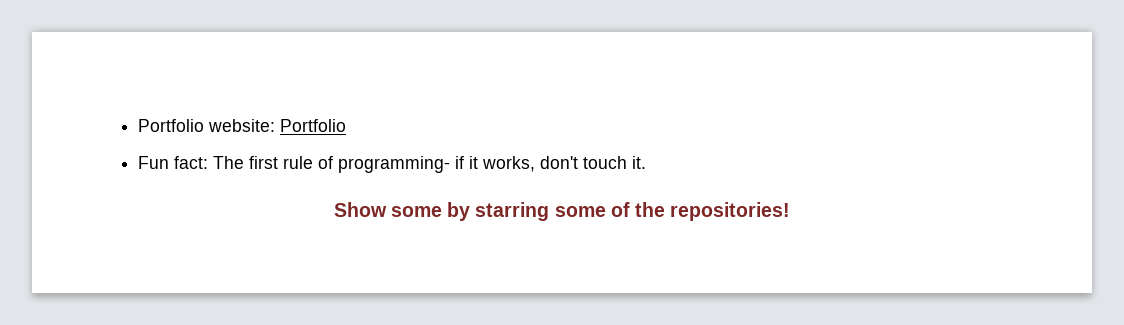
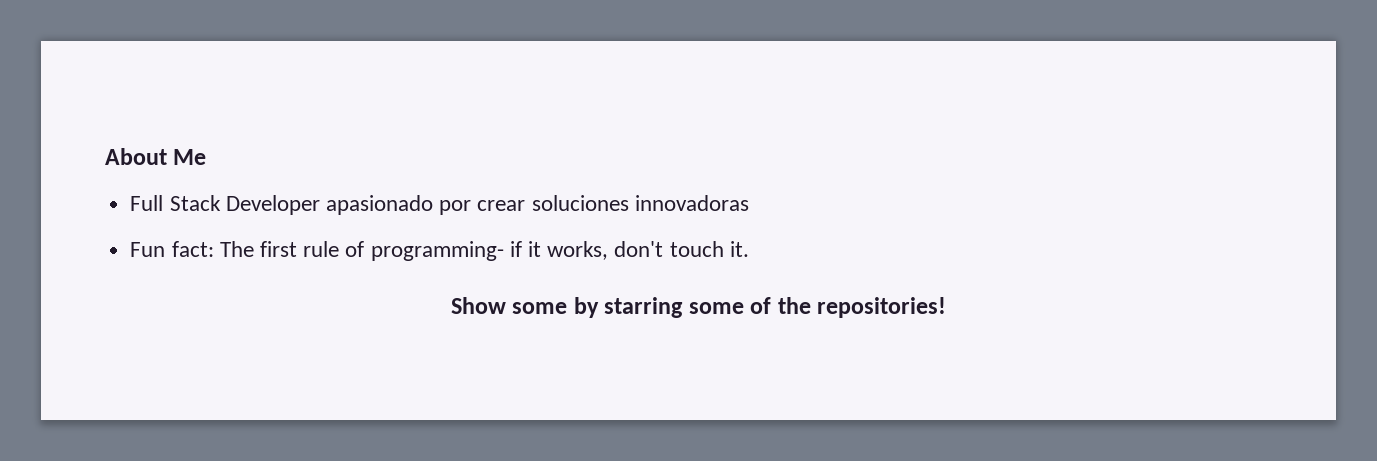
- Portfolio website: Portfolio
+ About Me
+ Full Stack Developer apasionado por crear soluciones innovadoras

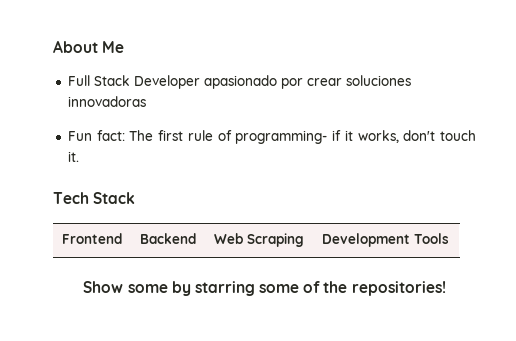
+ Tech Stack
+ Frontend | Backend | Web Scraping | Development Tools

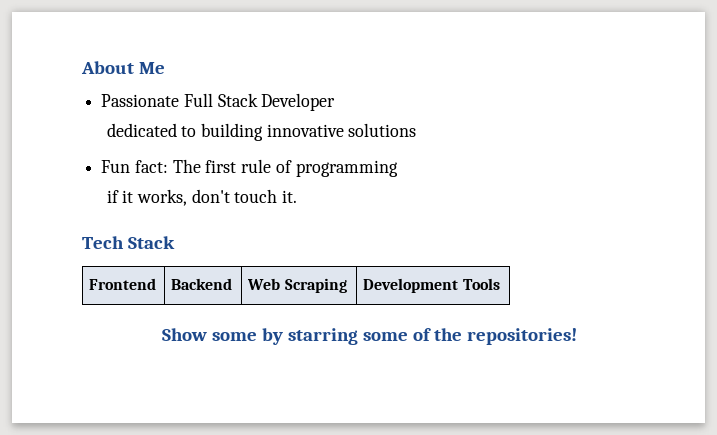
- Full Stack Developer apasionado por crear soluciones innovadoras
+ Passionate Full Stack Developer
+ dedicated to building innovative solutions
- Fun fact: The first rule of programming- if it works, don't touch it.
+ Fun fact: The first rule of programming
+ if it works, don't touch it.

